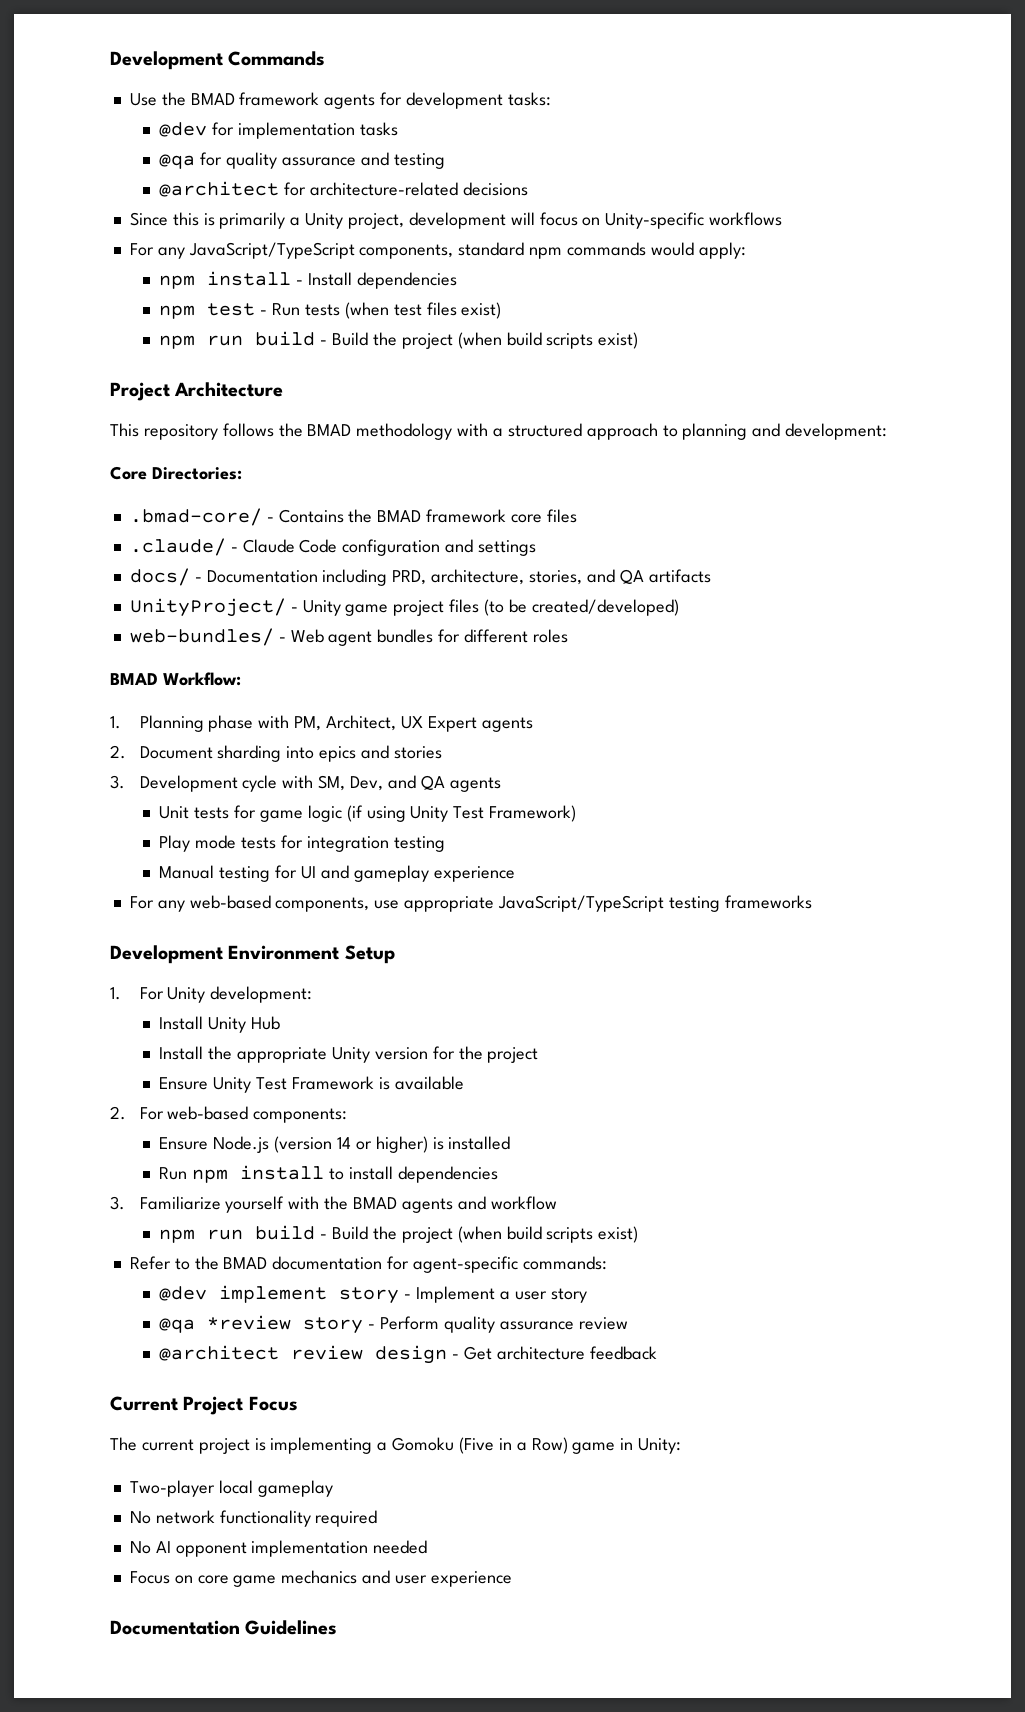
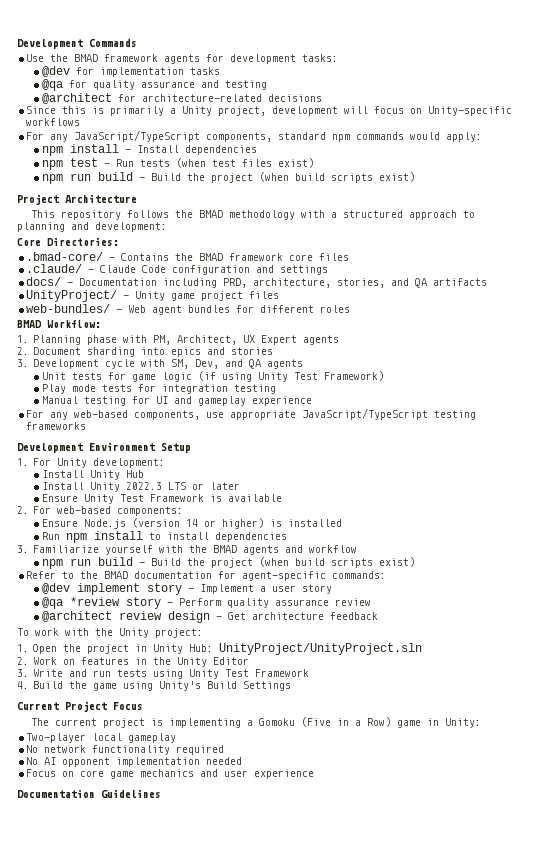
- UnityProject/ - Unity game project files (to be created/developed)
+ UnityProject/ - Unity game project files
- Install the appropriate Unity version for the project
+ Install Unity 2022.3 LTS or later
+ To work with the Unity project:
+ 1. Open the project in Unity Hub: UnityProject/UnityProject.sln
+ 2. Work on features in the Unity Editor
+ 3. Write and run tests using Unity Test Framework
+ 4. Build the game using Unity's Build Settings

